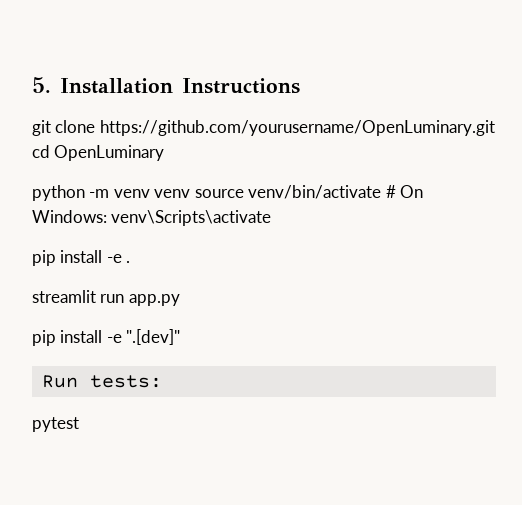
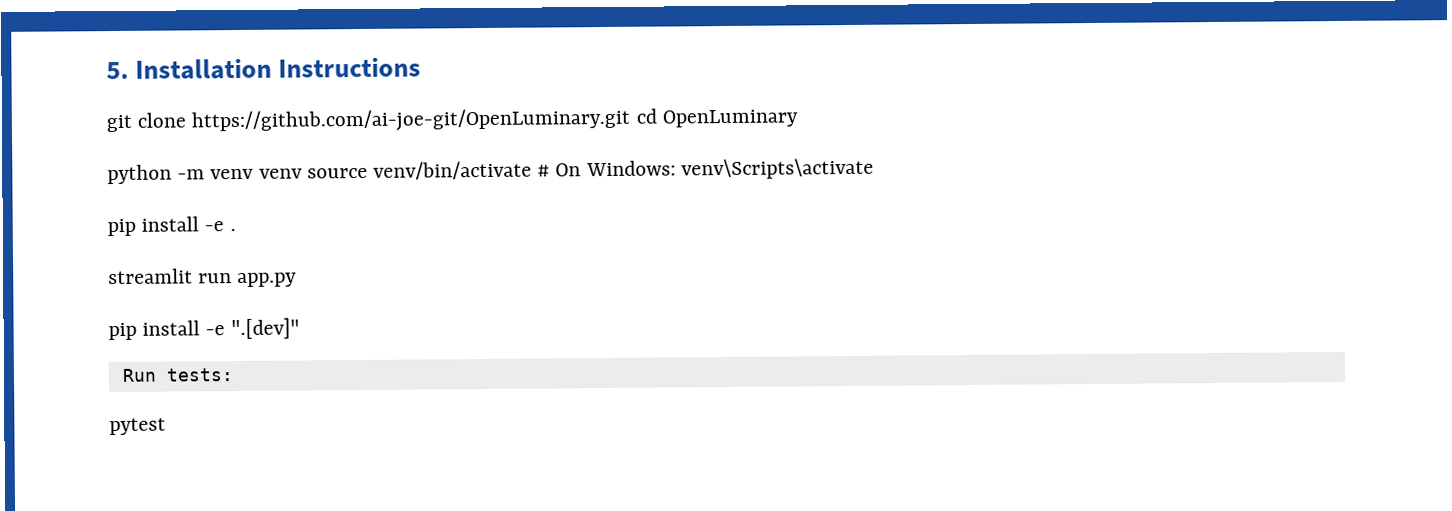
- git clone https://github.com/yourusername/OpenLuminary.git cd OpenLuminary
+ git clone https://github.com/ai-joe-git/OpenLuminary.git cd OpenLuminary

